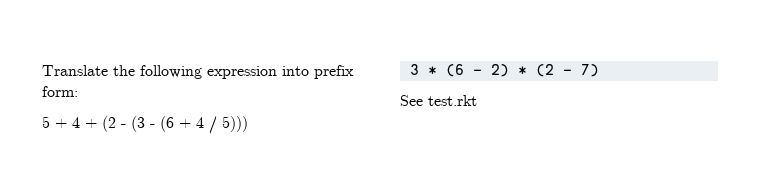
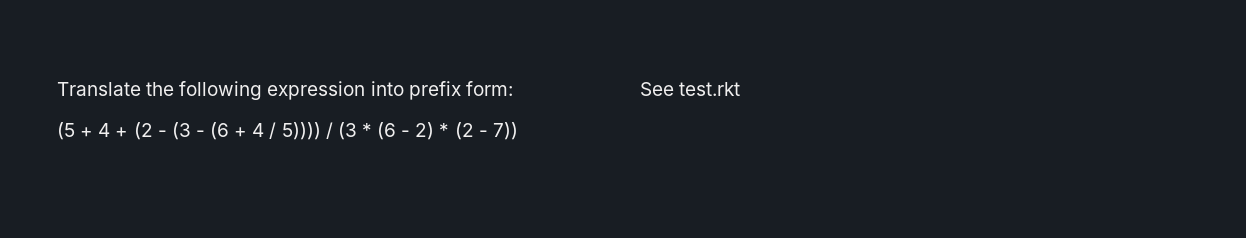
- 5 + 4 + (2 - (3 - (6 + 4 / 5)))
- 3 * (6 - 2) * (2 - 7)
+ (5 + 4 + (2 - (3 - (6 + 4 / 5)))) / (3 * (6 - 2) * (2 - 7))

